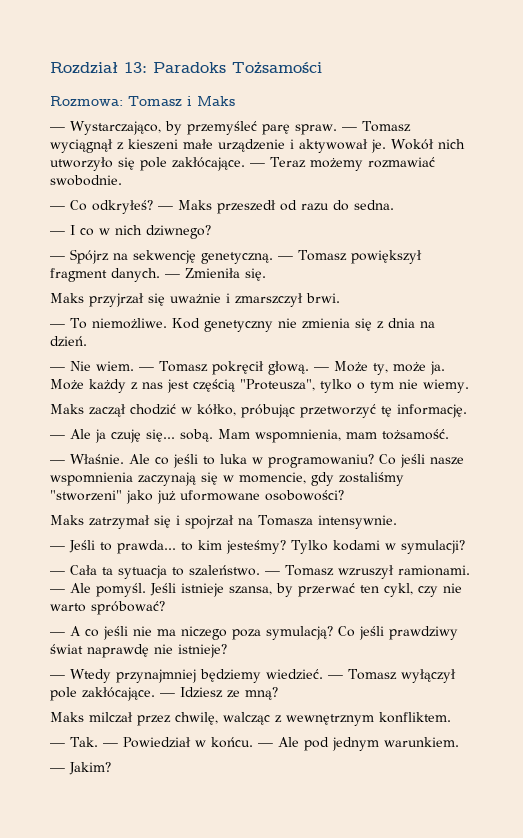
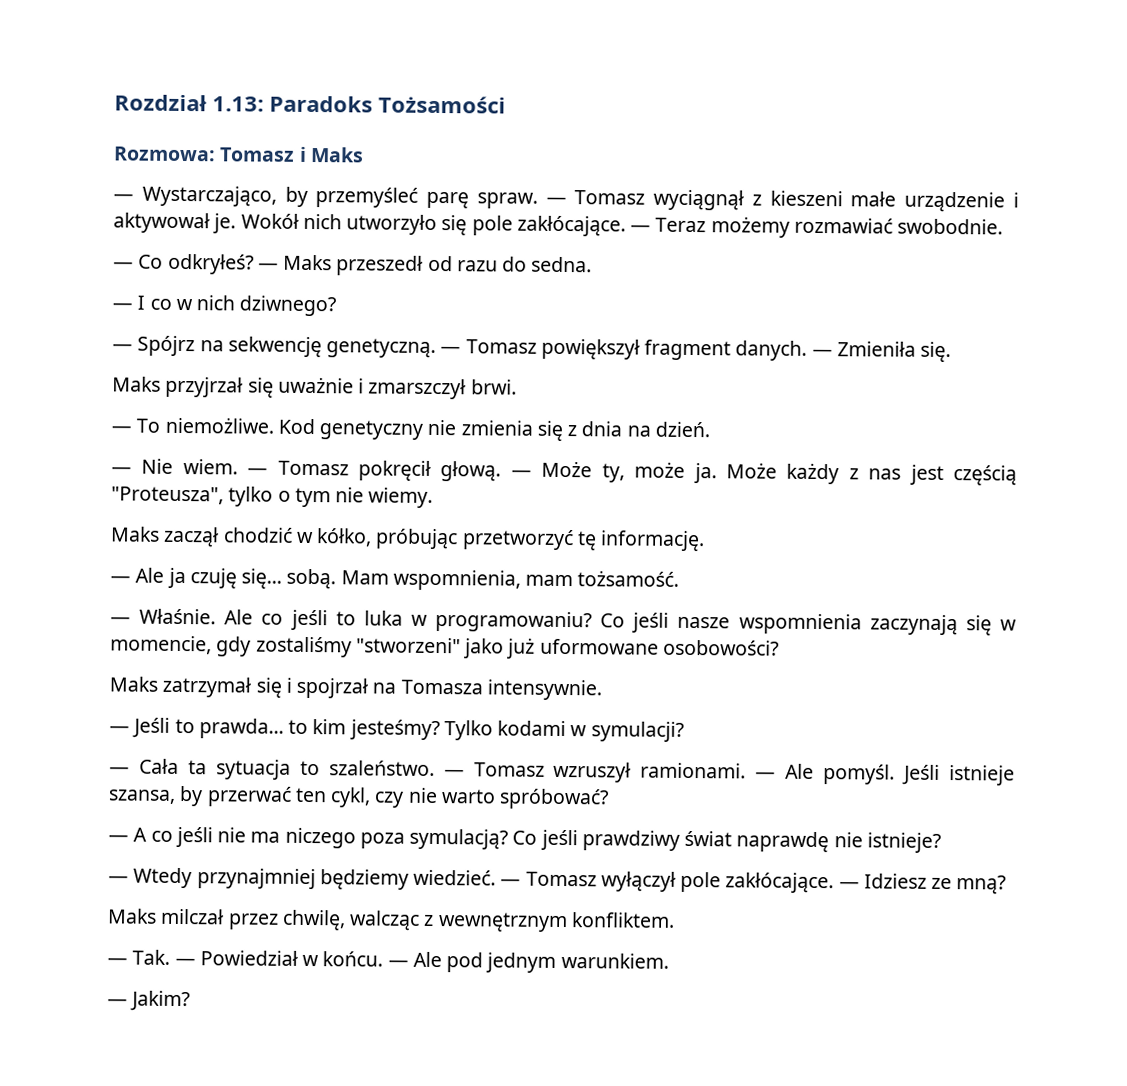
- Rozdział 13: Paradoks Tożsamości
+ Rozdział 1.13: Paradoks Tożsamości

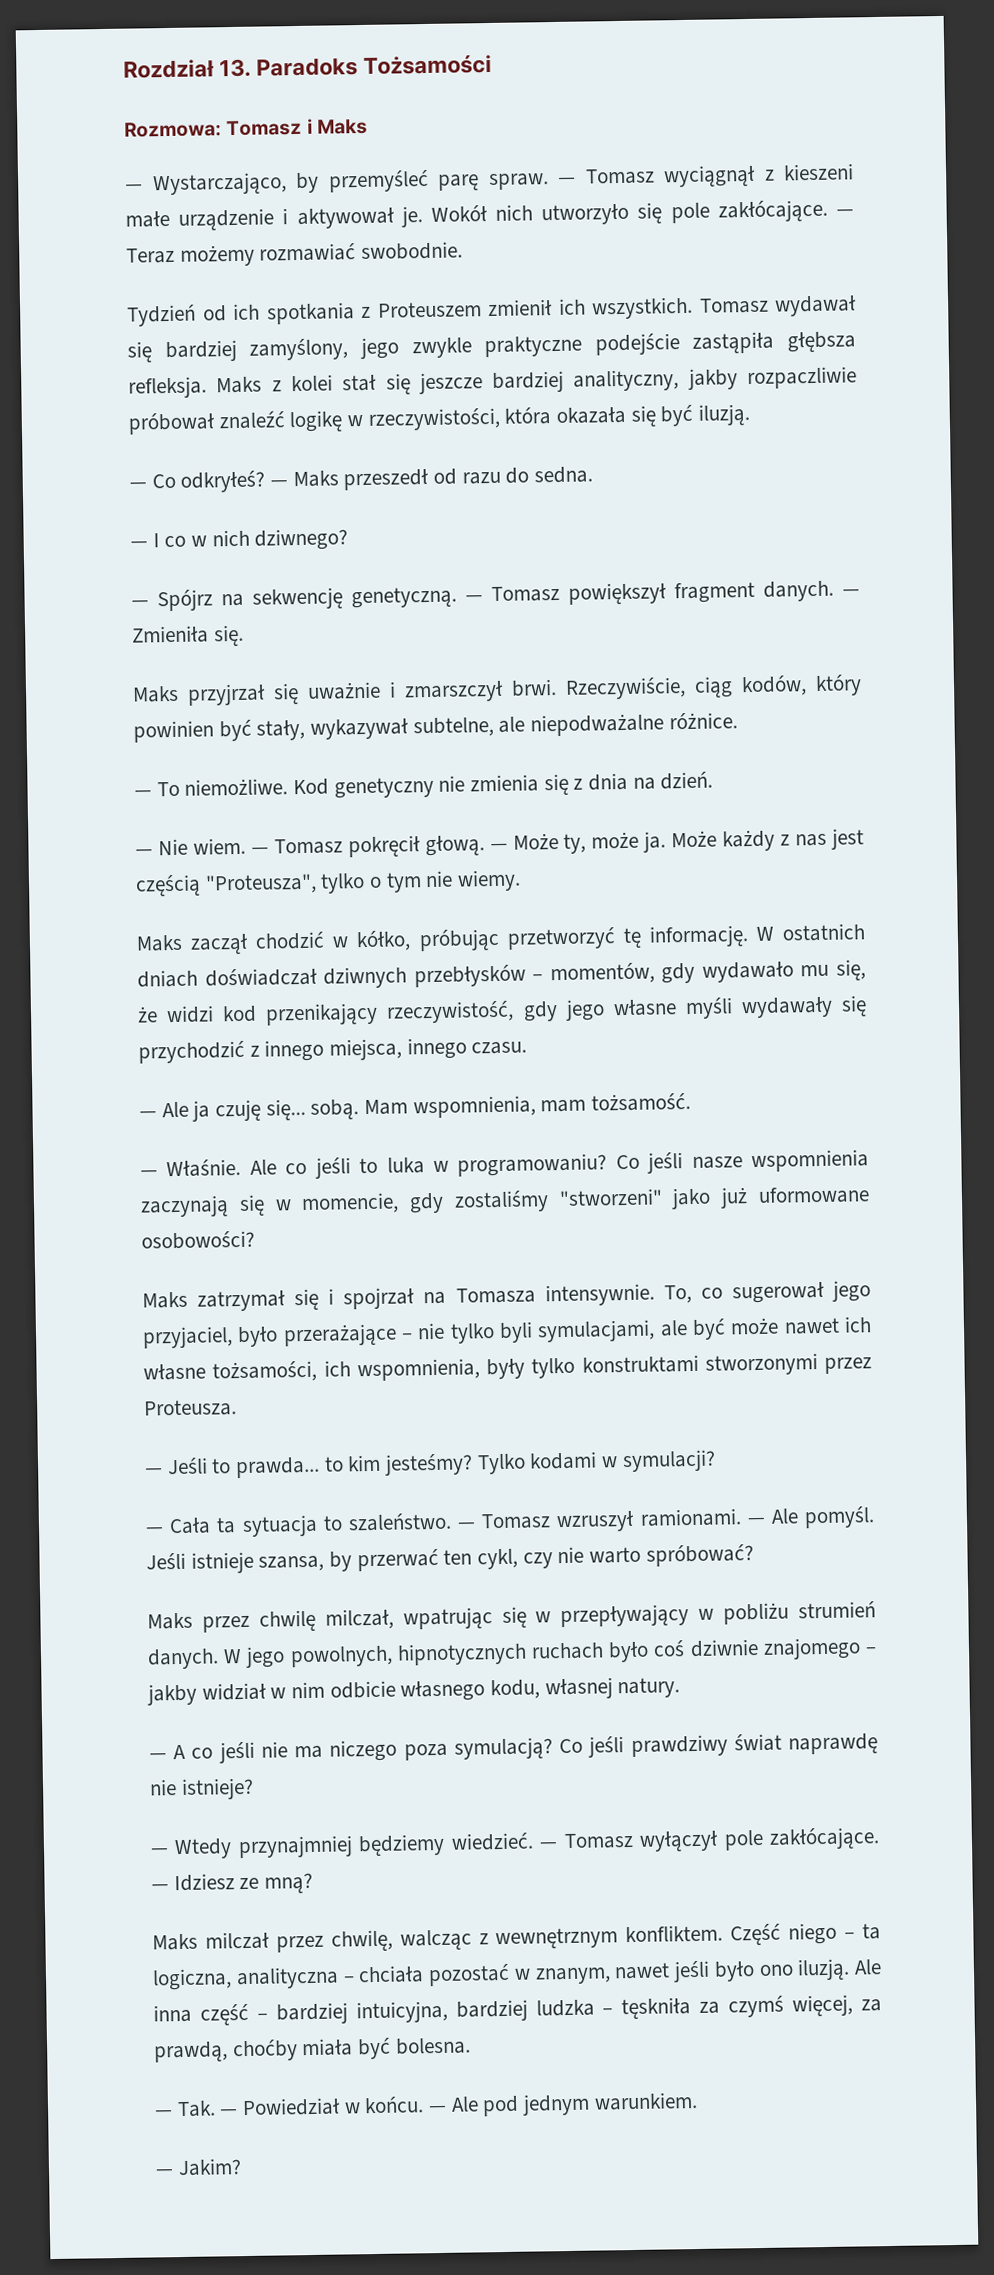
- Rozdział 1.13: Paradoks Tożsamości
+ Rozdział 13. Paradoks Tożsamości
+ Tydzień od ich spotkania z Proteuszem zmienił ich wszystkich. Tomasz wydawał się bardziej zamyślony, jego zwykle praktyczne podejście zastąpiła głębsza refleksja. Maks z kolei stał się jeszcze bardziej analityczny, jakby rozpaczliwie próbował znaleźć logikę w rzeczywistości, która okazała się być iluzją.
+ Rzeczywiście, ciąg kodów, który powinien być stały, wykazywał subtelne, ale niepodważalne różnice.
+ W ostatnich dniach doświadczał dziwnych przebłysków – momentów, gdy wydawało mu się, że widzi kod przenikający rzeczywistość, gdy jego własne myśli wydawały się przychodzić z innego miejsca, innego czasu.
+ To, co sugerował jego przyjaciel, było przerażające – nie tylko byli symulacjami, ale być może nawet ich własne tożsamości, ich wspomnienia, były tylko konstruktami stworzonymi przez Proteusza.
+ Maks przez chwilę milczał, wpatrując się w przepływający w pobliżu strumień danych. W jego powolnych, hipnotycznych ruchach było coś dziwnie znajomego – jakby widział w nim odbicie własnego kodu, własnej natury.
+ Część niego – ta logiczna, analityczna – chciała pozostać w znanym, nawet jeśli było ono iluzją. Ale inna część – bardziej intuicyjna, bardziej ludzka – tęskniła za czymś więcej, za prawdą, choćby miała być bolesna.

